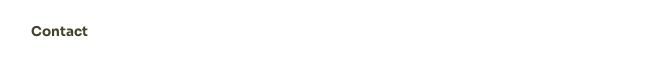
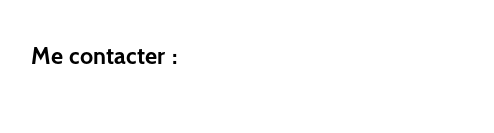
- Contact
+ Me contacter :

